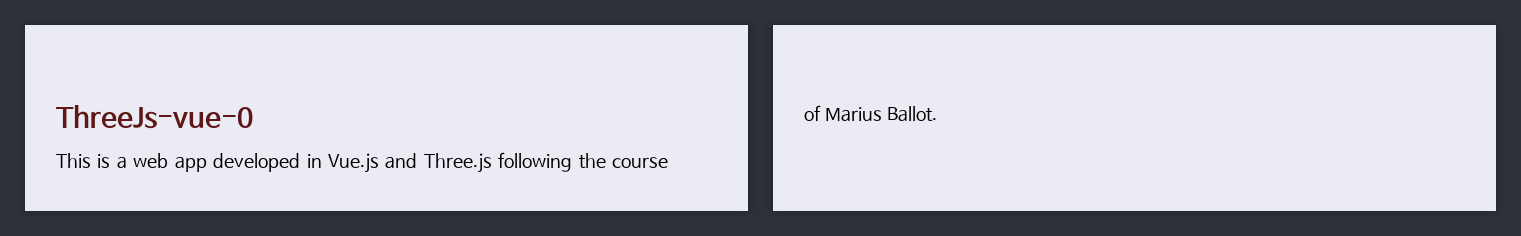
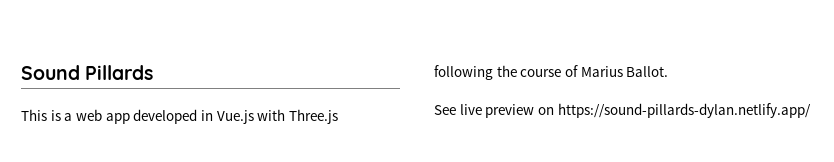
- ThreeJs-vue-0
+ Sound Pillards
- This is a web app developed in Vue.js and Three.js following the course of Marius Ballot.
+ This is a web app developed in Vue.js with Three.js following the course of Marius Ballot.
+ See live preview on https://sound-pillards-dylan.netlify.app/

